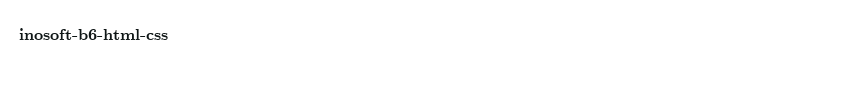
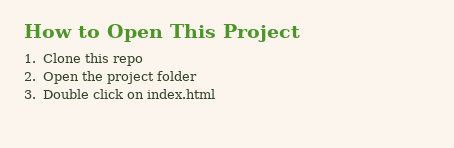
- inosoft-b6-html-css
+ How to Open This Project
+ 1. Clone this repo
+ 2. Open the project folder
+ 3. Double click on index.html

